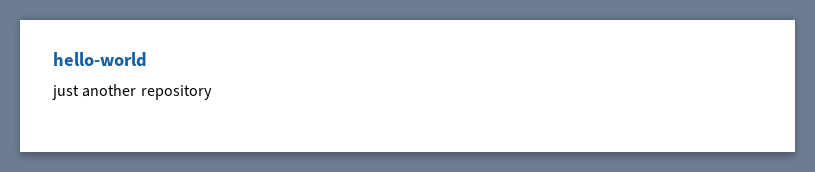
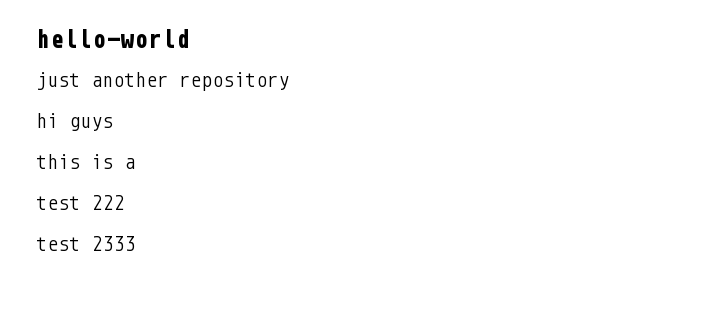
+ hi guys
+ this is a
+ test 222
+ test 2333

